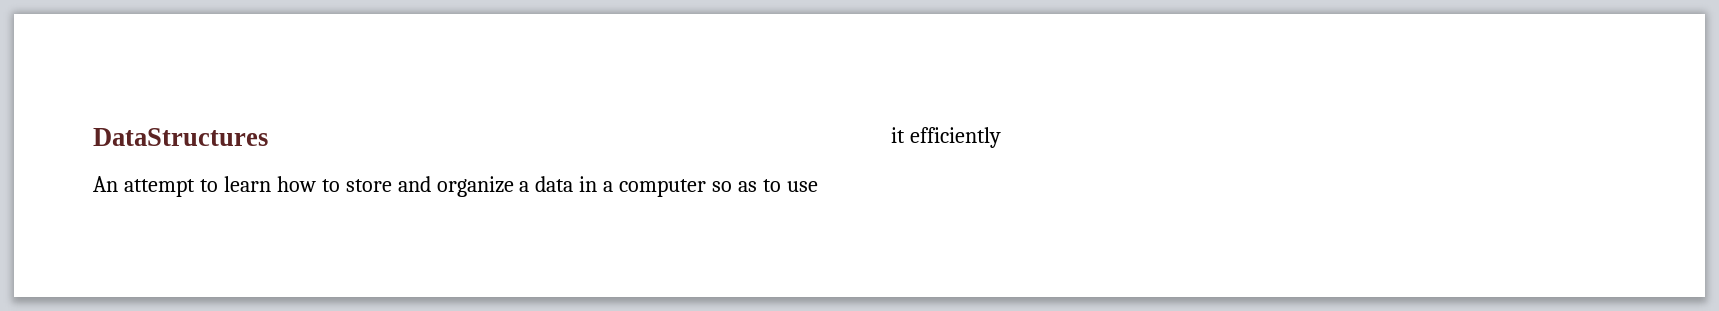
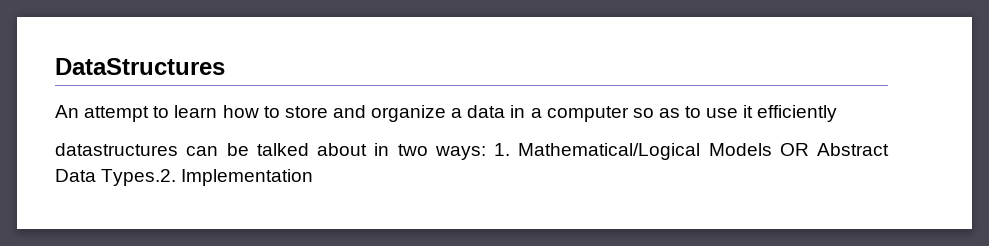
+ datastructures can be talked about in two ways: 1. Mathematical/Logical Models OR Abstract Data Types.2. Implementation

